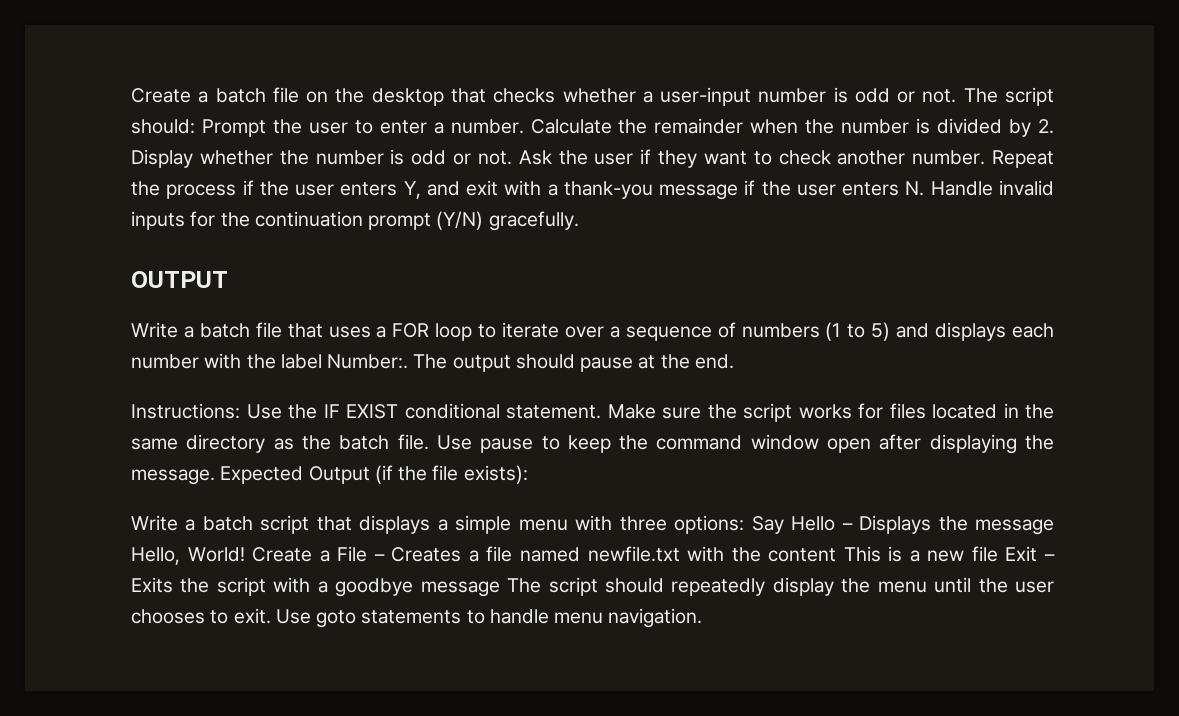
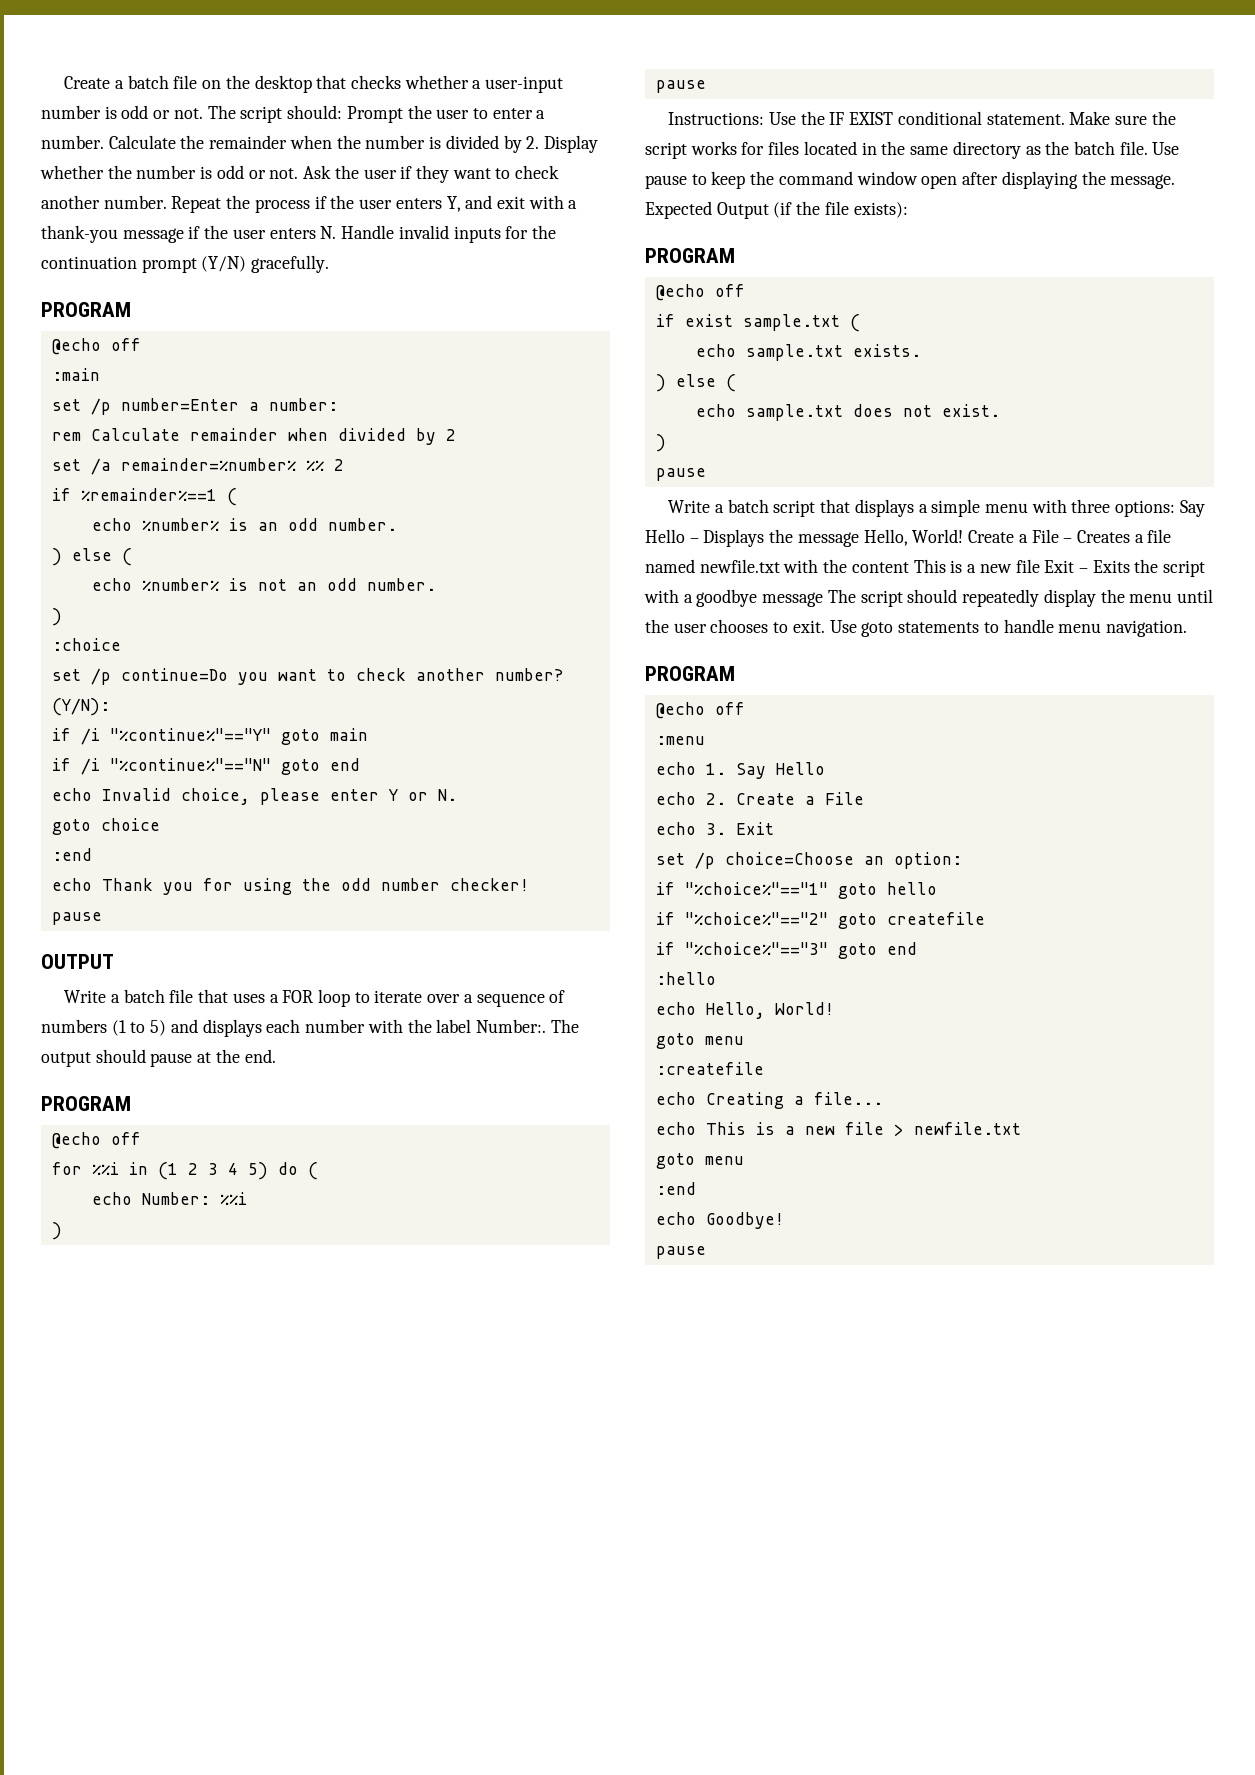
  Repeat the process if the user enters Y, and exit with a thank-you message if the user enters N. Handle invalid inputs for the continuation prompt (Y/N) gracefully.
+ PROGRAM
+ @echo off
+ :main
+ set /p number=Enter a number:
+ rem Calculate remainder when divided by 2
+ set /a remainder=%number% %% 2
+ if %remainder%==1 (
+ echo %number% is an odd number.
+ ) else (
+ echo %number% is not an odd number.
+ )
+ :choice
+ set /p continue=Do you want to check another number? (Y/N):
+ if /i "%continue%"=="Y" goto main
+ if /i "%continue%"=="N" goto end
+ echo Invalid choice, please enter Y or N.
+ goto choice
+ :end
+ echo Thank you for using the odd number checker!
+ pause
  The output should pause at the end.
+ PROGRAM
+ @echo off
+ for %%i in (1 2 3 4 5) do (
+ echo Number: %%i
+ )
+ pause
  Expected Output (if the file exists):
+ PROGRAM
+ @echo off
+ if exist sample.txt (
+ echo sample.txt exists.
+ ) else (
+ echo sample.txt does not exist.
+ )
+ pause
  Use goto statements to handle menu navigation.
+ PROGRAM
+ @echo off
+ :menu
+ echo 1. Say Hello
+ echo 2. Create a File
+ echo 3. Exit
+ set /p choice=Choose an option:
+ if "%choice%"=="1" goto hello
+ if "%choice%"=="2" goto createfile
+ if "%choice%"=="3" goto end
+ :hello
+ echo Hello, World!
+ goto menu
+ :createfile
+ echo Creating a file...
+ echo This is a new file > newfile.txt
+ goto menu
+ :end
+ echo Goodbye!
+ pause

